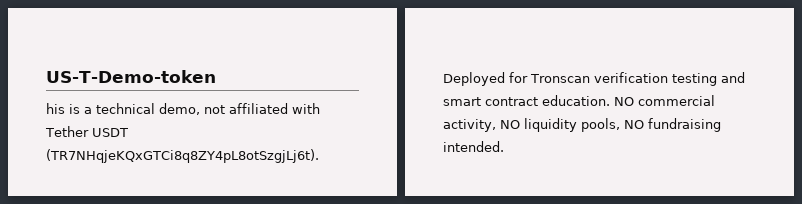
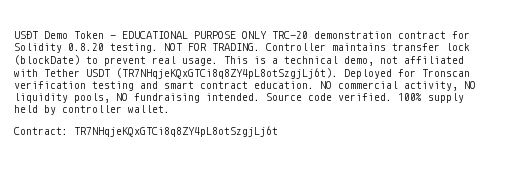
- US-T-Demo-token
- his is a technical demo, not affiliated with Tether USDT (TR7NHqjeKQxGTCi8q8ZY4pL8otSzgjLj6t).
+ USÐT Demo Token - EDUCATIONAL PURPOSE ONLY TRC-20 demonstration contract for Solidity 0.8.20 testing. NOT FOR TRADING. Controller maintains transfer lock (blockDate) to prevent real usage. This is a technical demo, not affiliated with Tether USDT (TR7NHqjeKQxGTCi8q8ZY4pL8otSzgjLj6t).
+ Source code verified. 100% supply held by controller wallet.
+ Contract: TR7NHqjeKQxGTCi8q8ZY4pL8otSzgjLj6t

